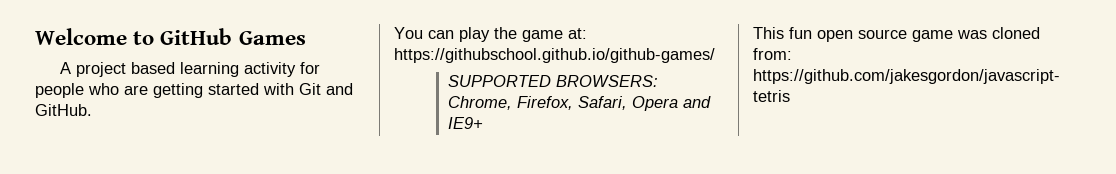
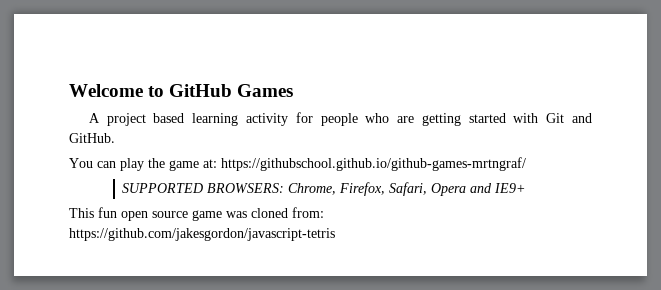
- You can play the game at: https://githubschool.github.io/github-games/
+ You can play the game at: https://githubschool.github.io/github-games-mrtngraf/

